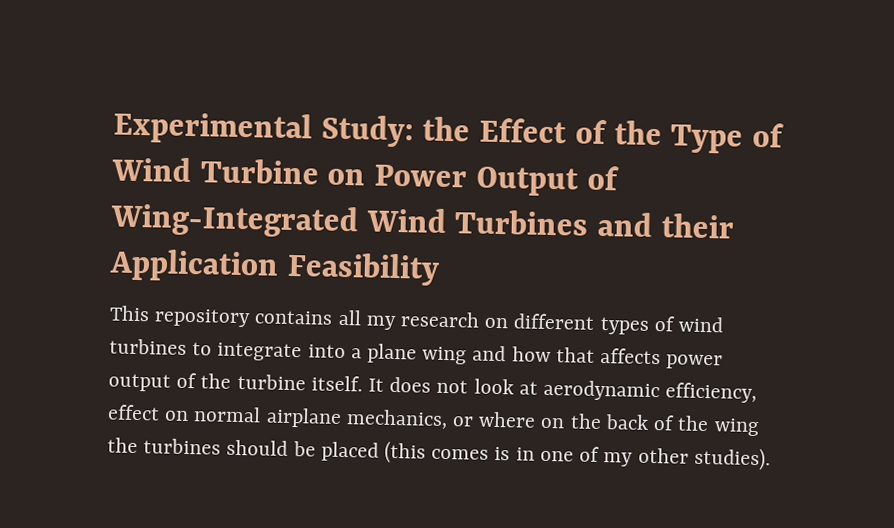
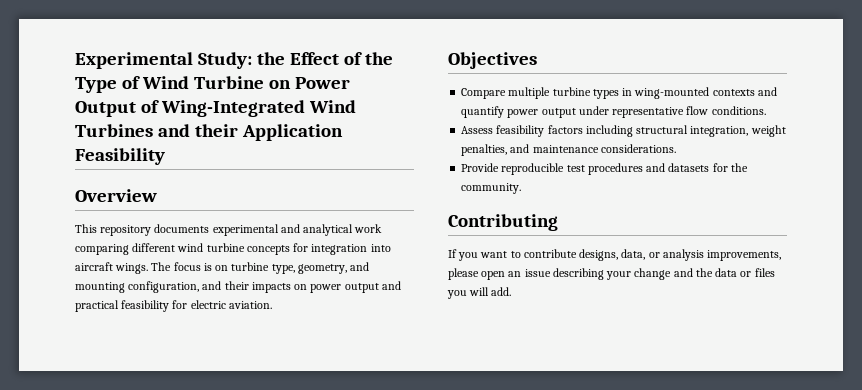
+ Overview
- This repository contains all my research on different types of wind turbines to integrate into a plane wing and how that affects power output of the turbine itself. It does not look at aerodynamic efficiency, effect on normal airplane mechanics, or where on the back of the wing the turbines should be placed (this comes is in one of my other studies).
+ This repository documents experimental and analytical work comparing different wind turbine concepts for integration into aircraft wings. The focus is on turbine type, geometry, and mounting configuration, and their impacts on power output and practical feasibility for electric aviation.
+ Objectives
+ Compare multiple turbine types in wing-mounted contexts and quantify power output under representative flow conditions.
+ Assess feasibility factors including structural integration, weight penalties, and maintenance considerations.
+ Provide reproducible test procedures and datasets for the community.
+ Contributing
+ If you want to contribute designs, data, or analysis improvements, please open an issue describing your change and the data or files you will add.

